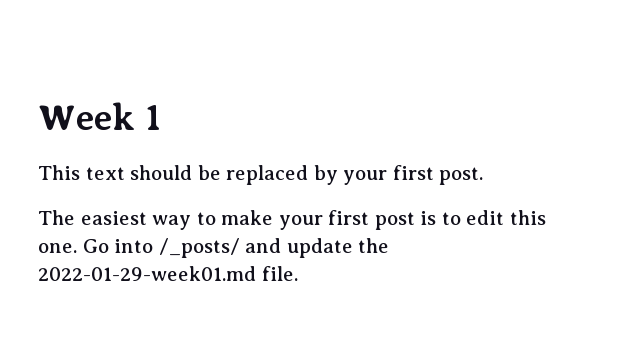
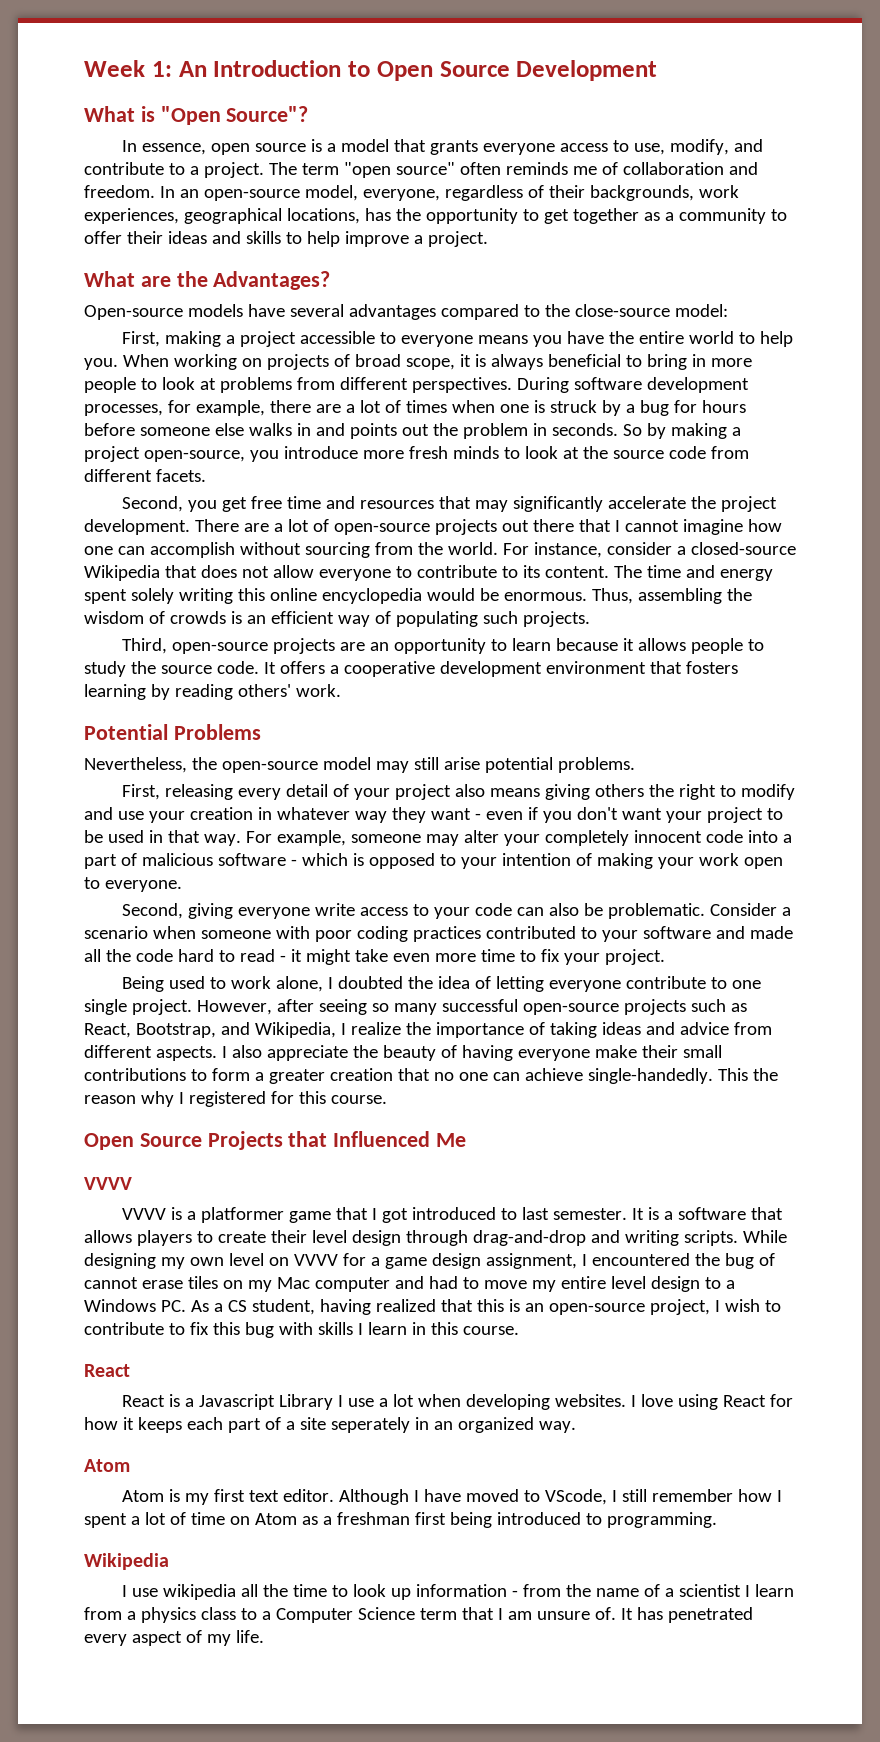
- Week 1
- This text should be replaced by your first post.
- The easiest way to make your first post is to edit this one. Go into /_posts/ and update the 2022-01-29-week01.md file.
+ Week 1: An Introduction to Open Source Development
+ What is "Open Source"?
+ In essence, open source is a model that grants everyone access to use, modify, and contribute to a project. The term "open source" often reminds me of collaboration and freedom. In an open-source model, everyone, regardless of their backgrounds, work experiences, geographical locations, has the opportunity to get together as a community to offer their ideas and skills to help improve a project.
+ What are the Advantages?
+ Open-source models have several advantages compared to the close-source model:
+ First, making a project accessible to everyone means you have the entire world to help you. When working on projects of broad scope, it is always beneficial to bring in more people to look at problems from different perspectives. During software development processes, for example, there are a lot of times when one is struck by a bug for hours before someone else walks in and points out the problem in seconds. So by making a project open-source, you introduce more fresh minds to look at the source code from different facets.
+ Second, you get free time and resources that may significantly accelerate the project development. There are a lot of open-source projects out there that I cannot imagine how one can accomplish without sourcing from the world. For instance, consider a closed-source Wikipedia that does not allow everyone to contribute to its content. The time and energy spent solely writing this online encyclopedia would be enormous. Thus, assembling the wisdom of crowds is an efficient way of populating such projects.
+ Third, open-source projects are an opportunity to learn because it allows people to study the source code. It offers a cooperative development environment that fosters learning by reading others' work.
+ Potential Problems
+ Nevertheless, the open-source model may still arise potential problems.
+ First, releasing every detail of your project also means giving others the right to modify and use your creation in whatever way they want - even if you don't want your project to be used in that way. For example, someone may alter your completely innocent code into a part of malicious software - which is opposed to your intention of making your work open to everyone.
+ Second, giving everyone write access to your code can also be problematic. Consider a scenario when someone with poor coding practices contributed to your software and made all the code hard to read - it might take even more time to fix your project.
+ Being used to work alone, I doubted the idea of letting everyone contribute to one single project. However, after seeing so many successful open-source projects such as React, Bootstrap, and Wikipedia, I realize the importance of taking ideas and advice from different aspects. I also appreciate the beauty of having everyone make their small contributions to form a greater creation that no one can achieve single-handedly. This the reason why I registered for this course.
+ Open Source Projects that Influenced Me
+ VVVV
+ VVVV is a platformer game that I got introduced to last semester. It is a software that allows players to create their level design through drag-and-drop and writing scripts. While designing my own level on VVVV for a game design assignment, I encountered the bug of cannot erase tiles on my Mac computer and had to move my entire level design to a Windows PC. As a CS student, having realized that this is an open-source project, I wish to contribute to fix this bug with skills I learn in this course.
+ React
+ React is a Javascript Library I use a lot when developing websites. I love using React for how it keeps each part of a site seperately in an organized way.
+ Atom
+ Atom is my first text editor. Although I have moved to VScode, I still remember how I spent a lot of time on Atom as a freshman first being introduced to programming.
+ Wikipedia
+ I use wikipedia all the time to look up information - from the name of a scientist I learn from a physics class to a Computer Science term that I am unsure of. It has penetrated every aspect of my life.

